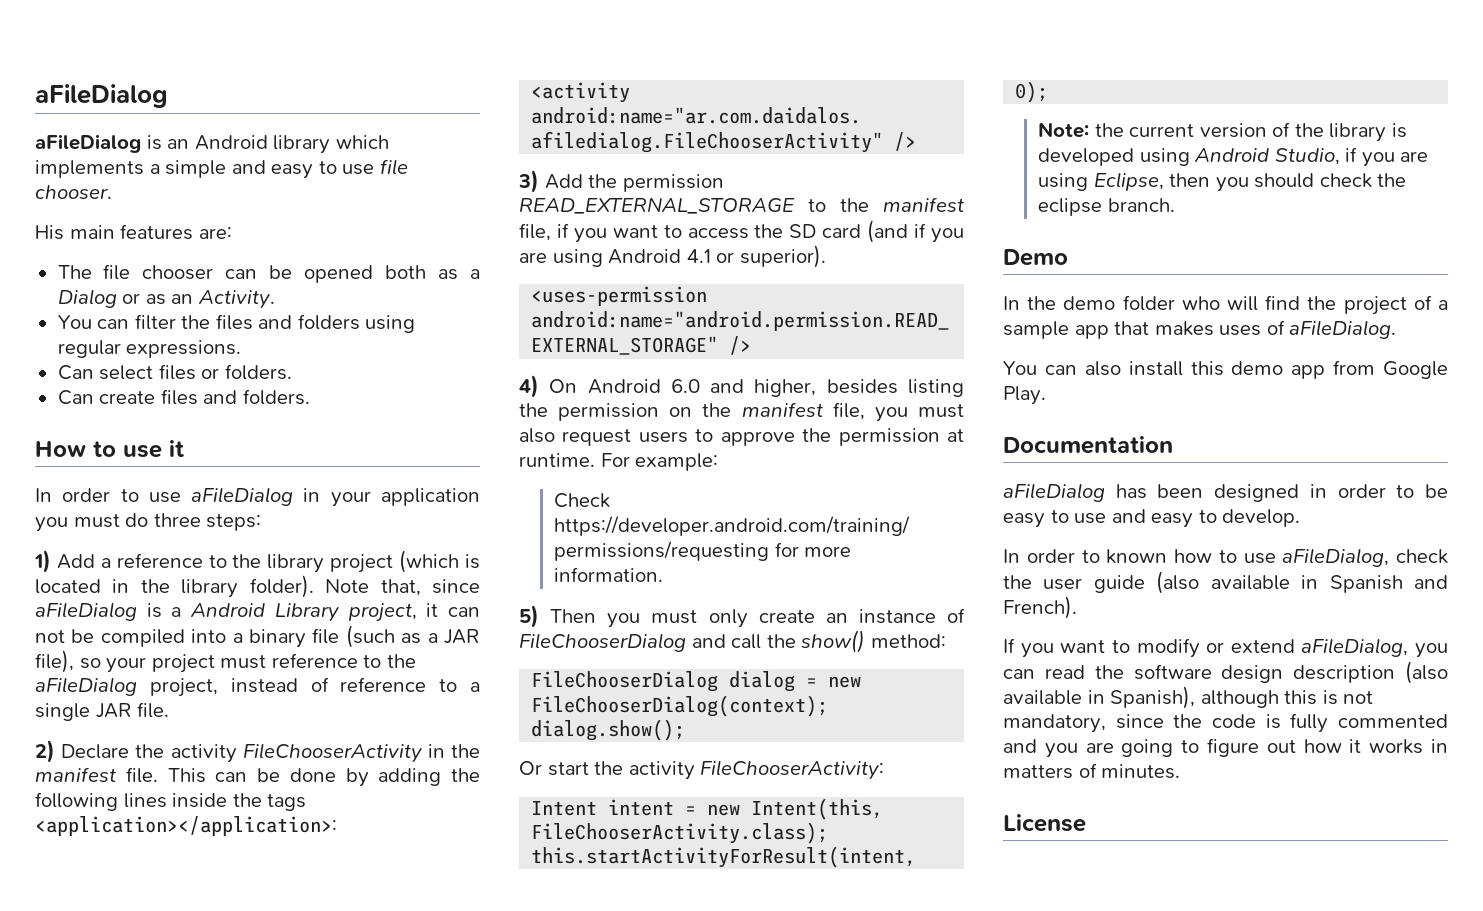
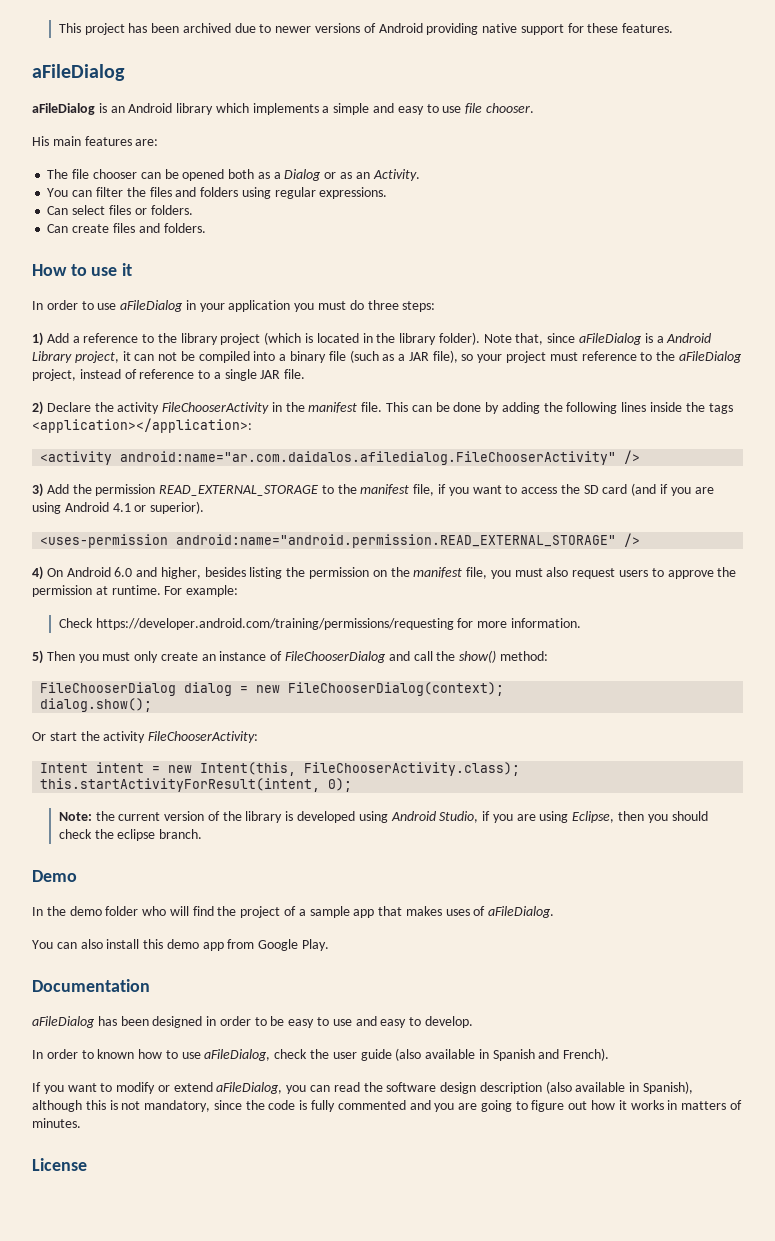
+ This project has been archived due to newer versions of Android providing native support for these features.

